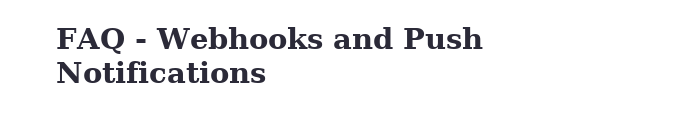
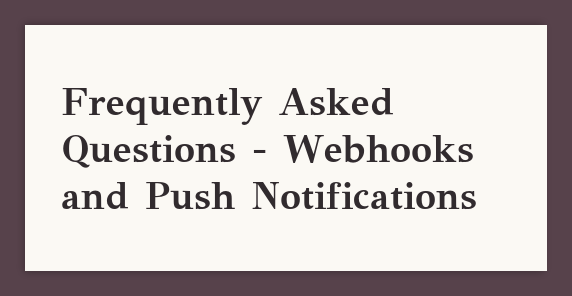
- FAQ - Webhooks and Push Notifications
+ Frequently Asked Questions - Webhooks and Push Notifications

